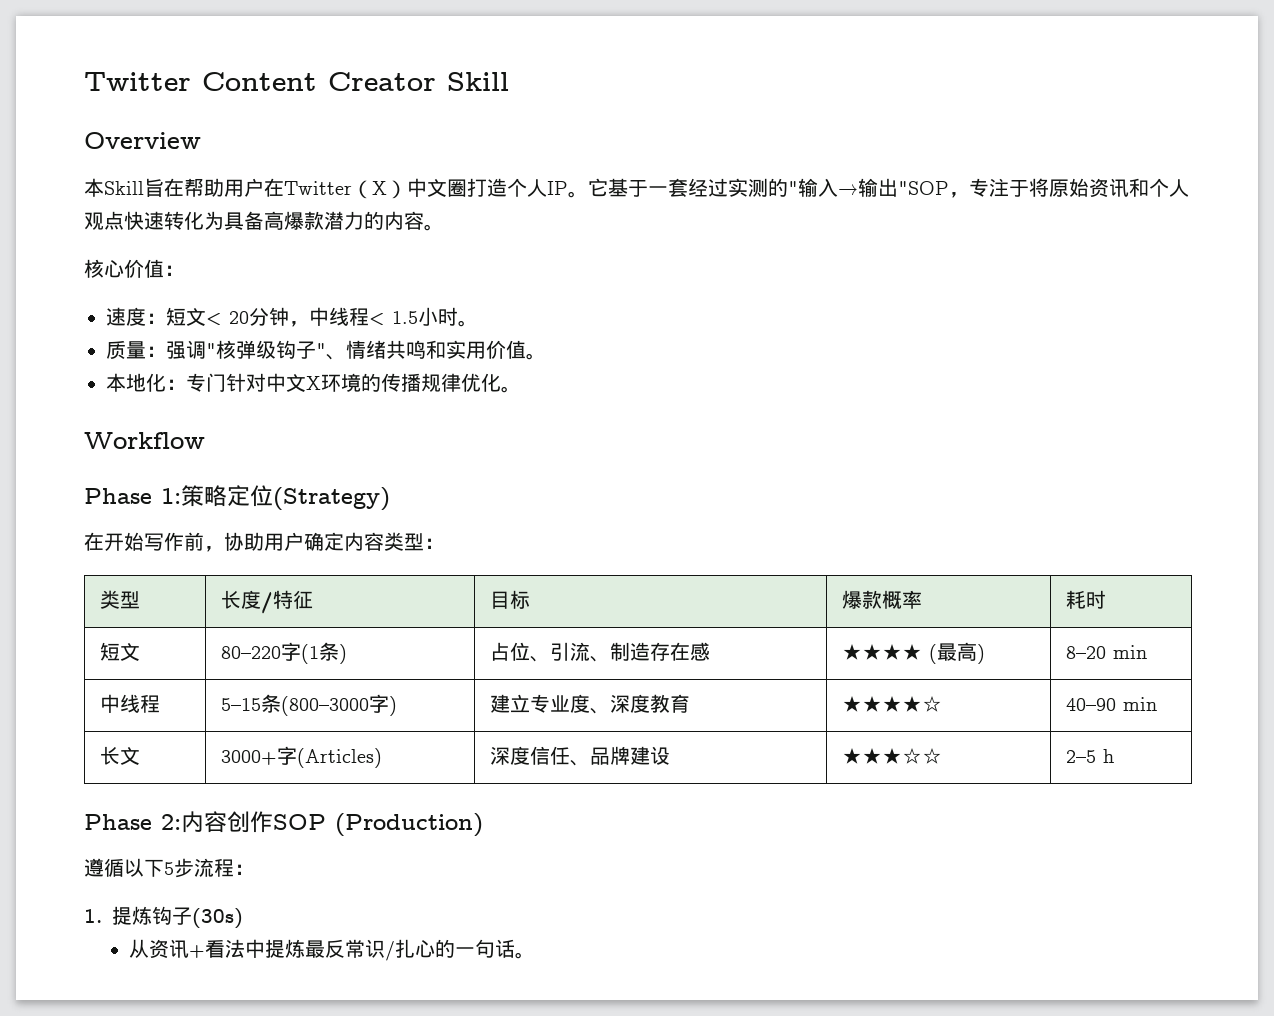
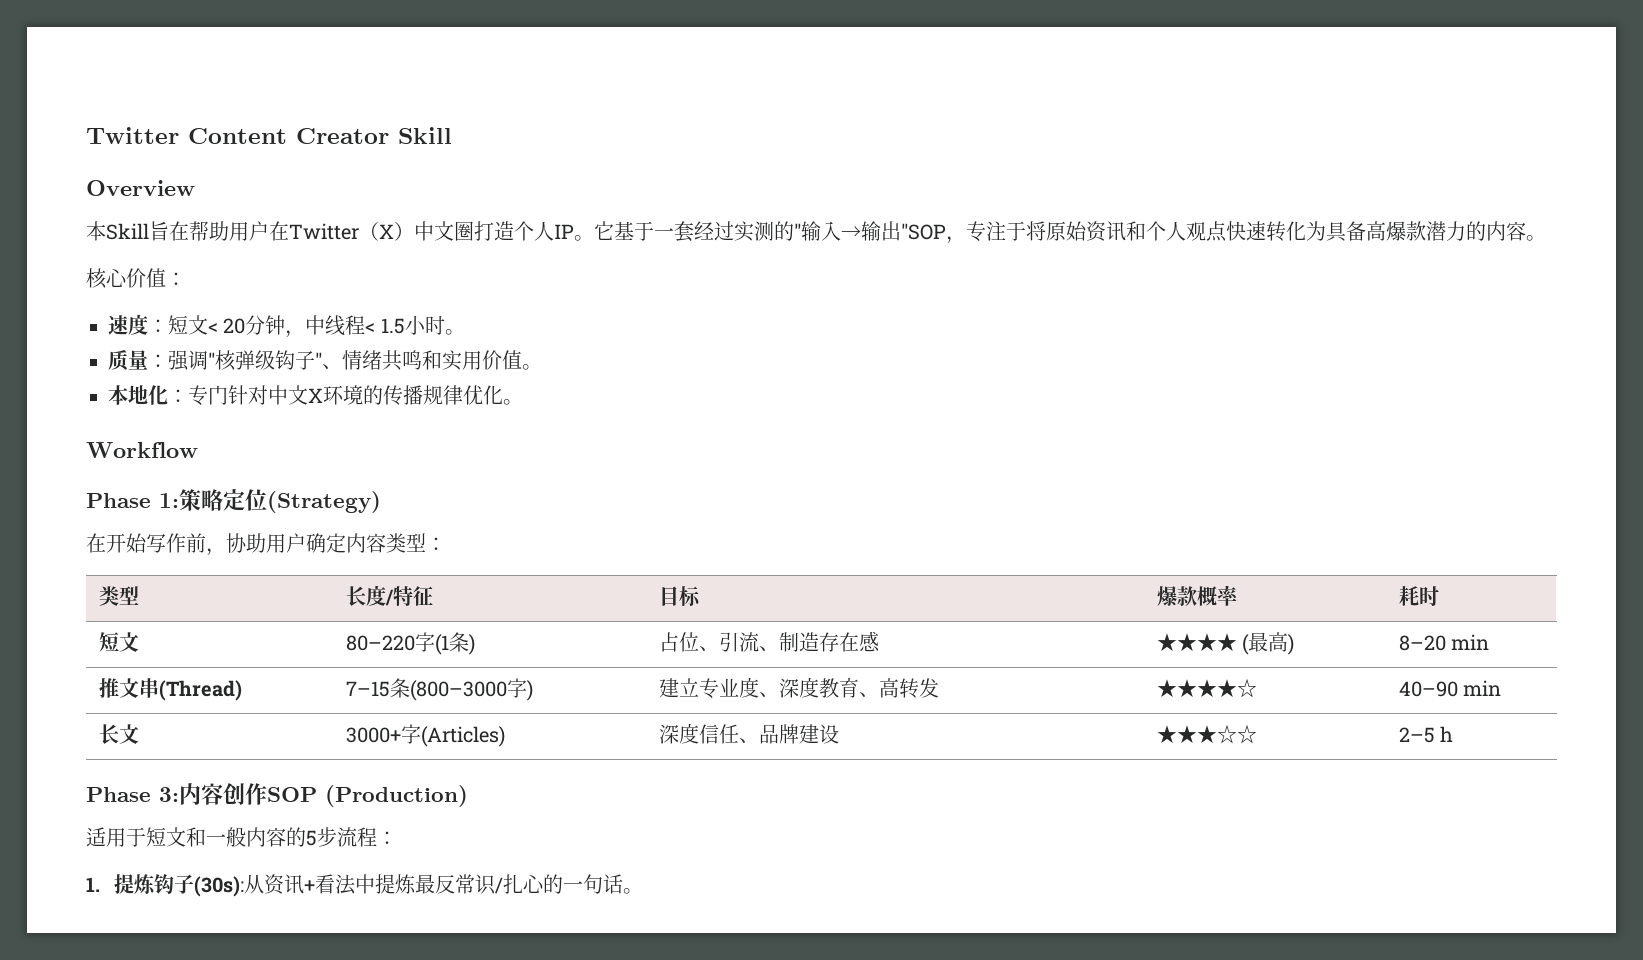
- 中线程 | 5–15条(800–3000字) | 建立专业度、深度教育 | ★★★★☆ | 40–90 min
+ 推文串(Thread) | 7–15条(800–3000字) | 建立专业度、深度教育、高转发 | ★★★★☆ | 40–90 min
- Phase 2:内容创作SOP (Production)
+ Phase 3:内容创作SOP (Production)
- 遵循以下5步流程：
+ 适用于短文和一般内容的5步流程：
- 1.提炼钩子(30s)
- 从资讯+看法中提炼最反常识/扎心的一句话。
+ 1.提炼钩子(30s):从资讯+看法中提炼最反常识/扎心的一句话。

